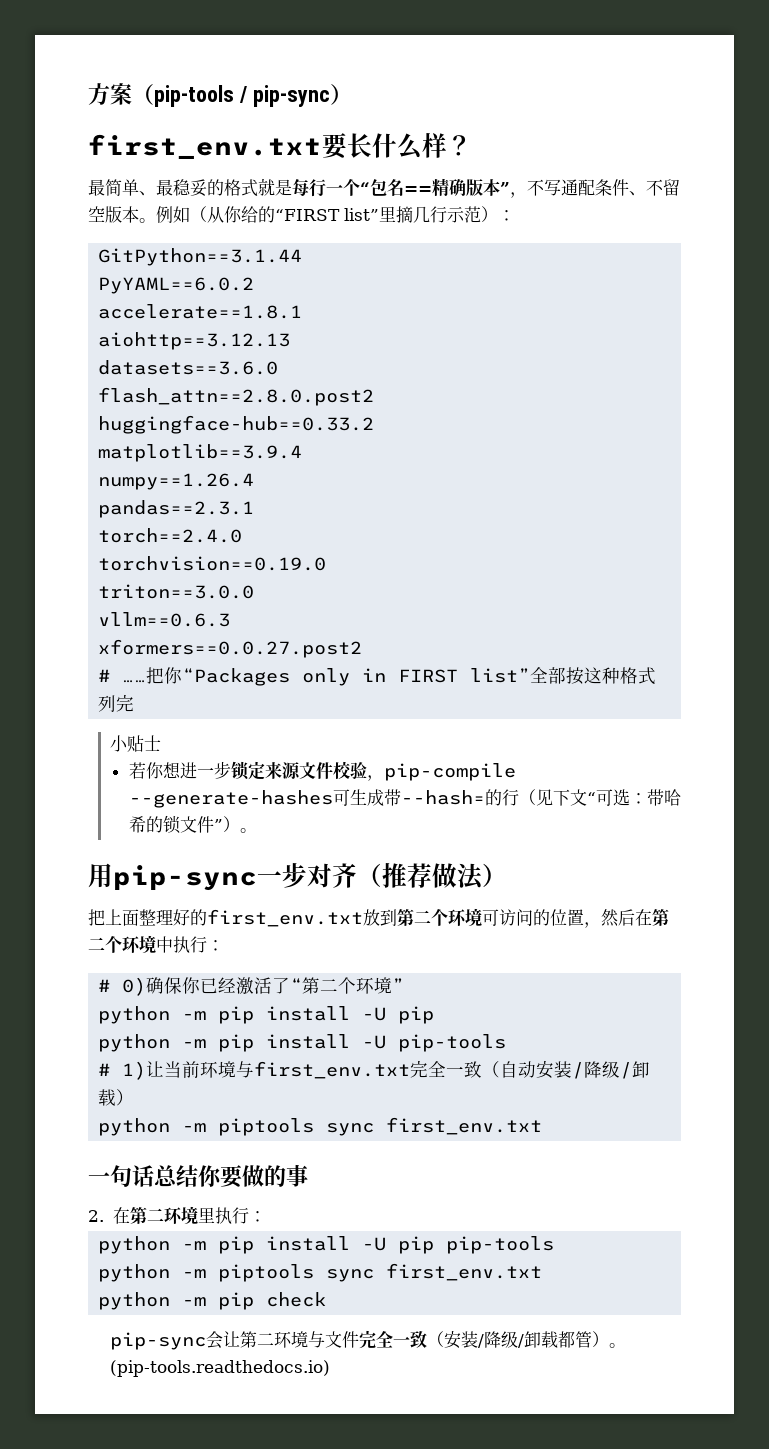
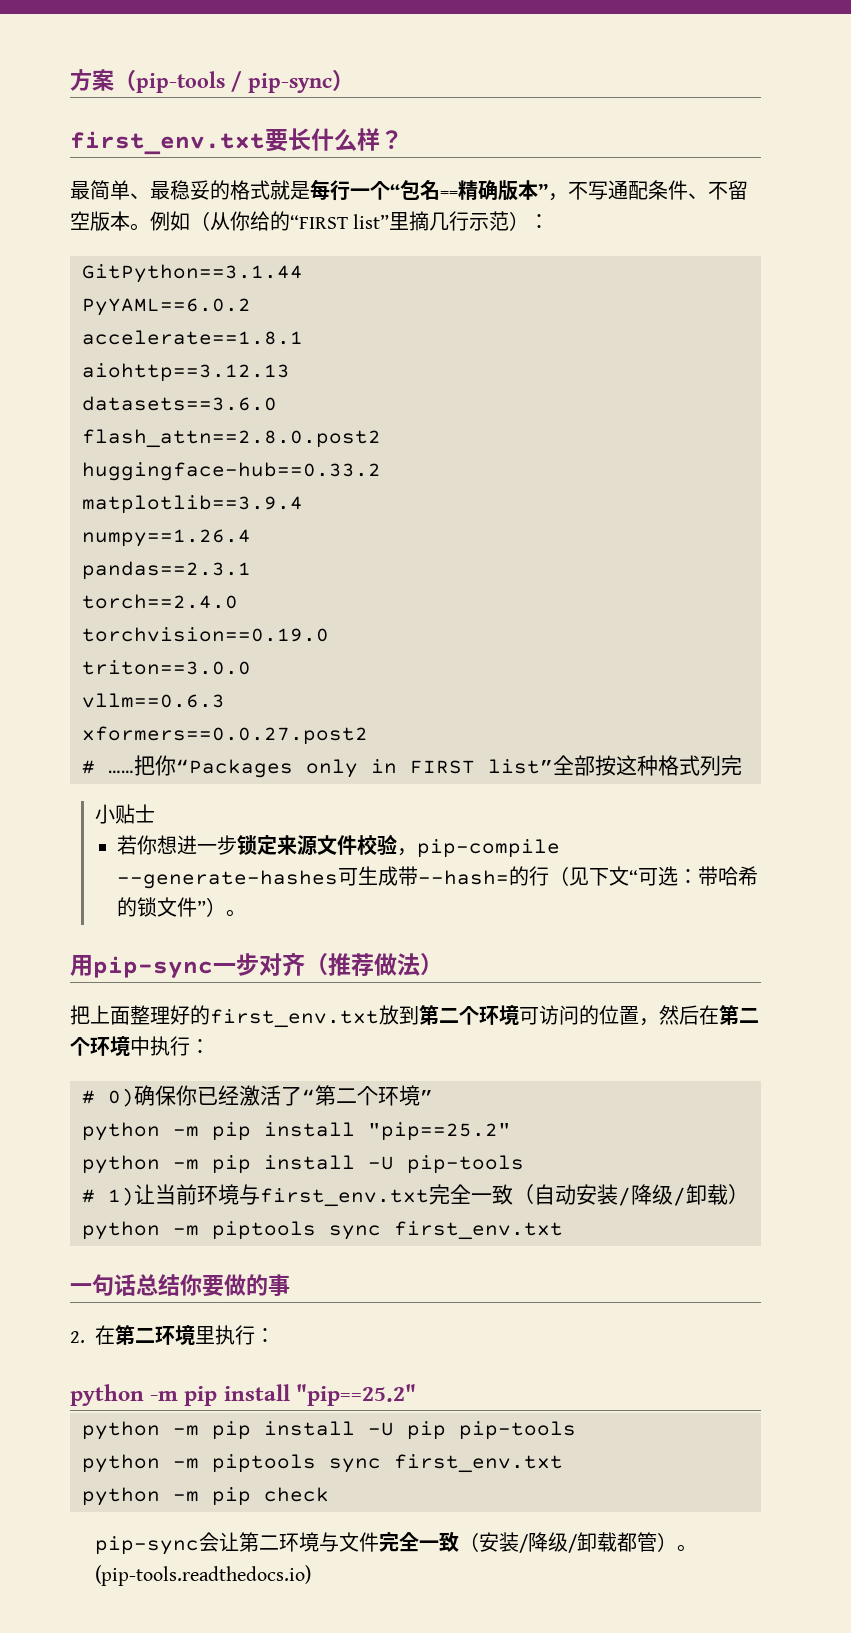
  # 0)确保你已经激活了“第二个环境”
- python -m pip install -U pip
+ python -m pip install "pip==25.2"
  2.在第二环境里执行：
+ python -m pip install "pip==25.2"

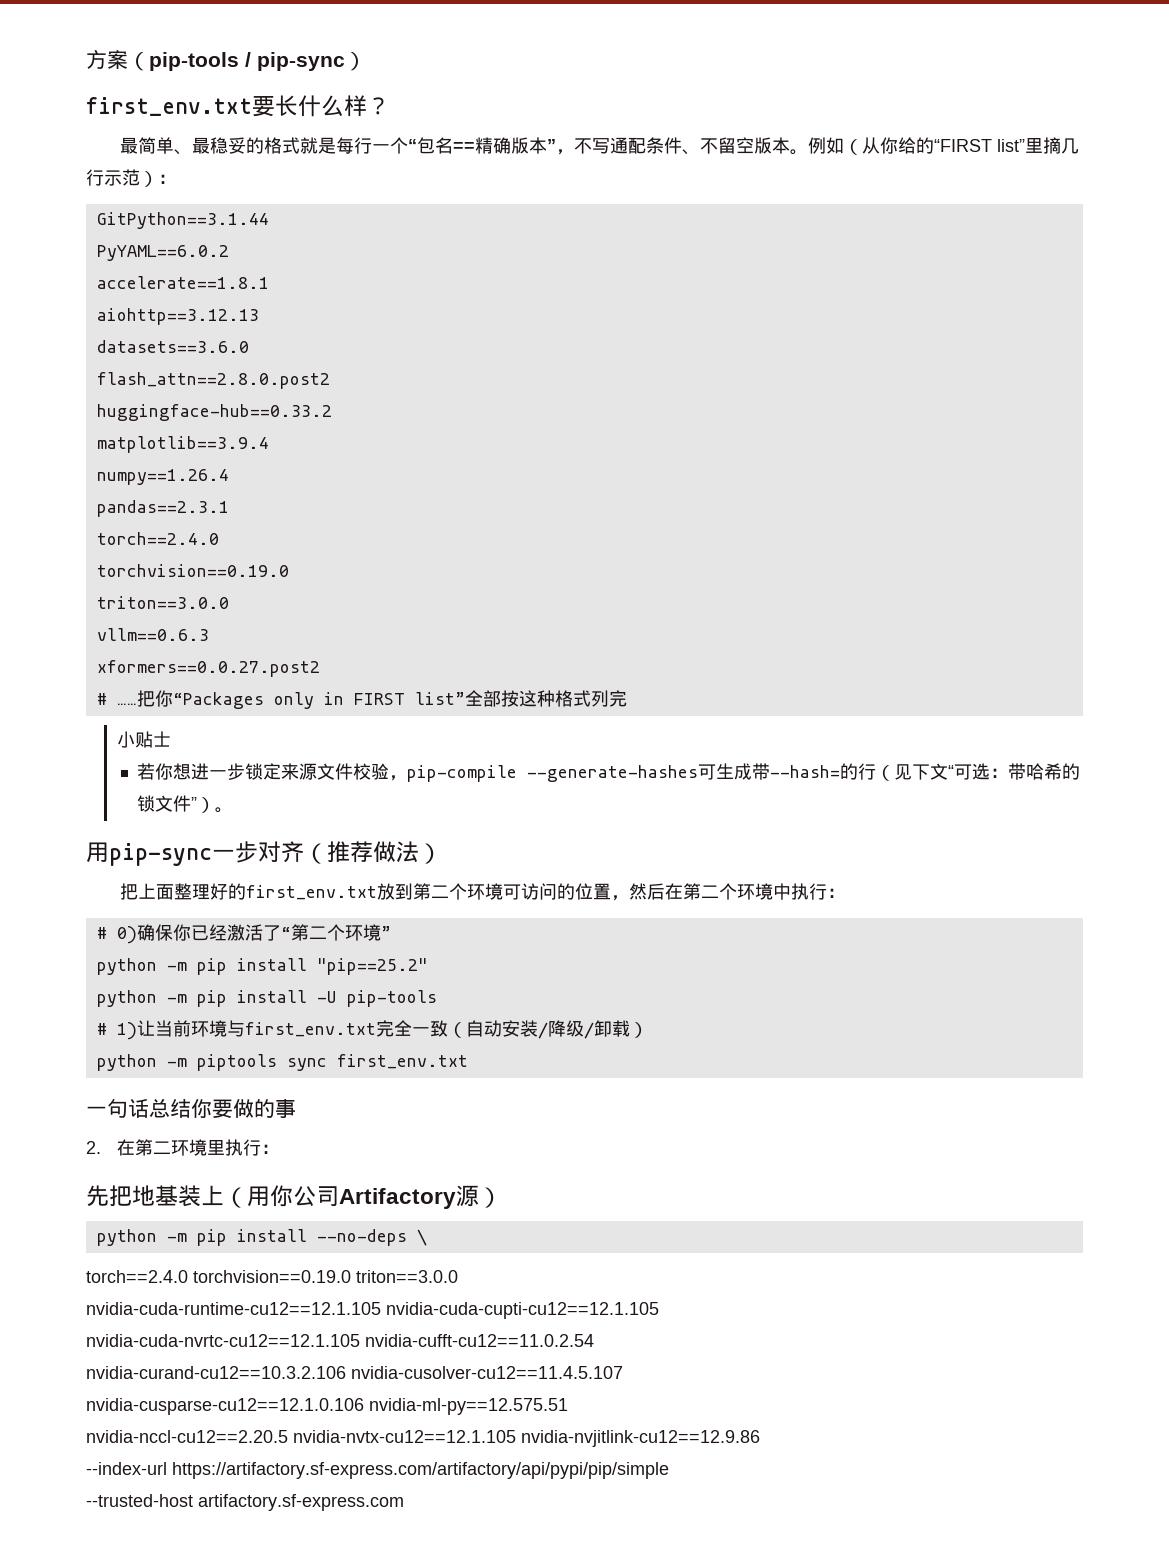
  2.在第二环境里执行：
- python -m pip install "pip==25.2"
- python -m pip install -U pip pip-tools
- python -m piptools sync first_env.txt
- python -m pip check
- pip-sync会让第二环境与文件完全一致（安装/降级/卸载都管）。(pip-tools.readthedocs.io)
+ 先把地基装上（用你公司Artifactory源）
+ python -m pip install --no-deps \
+ torch==2.4.0 torchvision==0.19.0 triton==3.0.0
+ nvidia-cuda-runtime-cu12==12.1.105 nvidia-cuda-cupti-cu12==12.1.105
+ nvidia-cuda-nvrtc-cu12==12.1.105 nvidia-cufft-cu12==11.0.2.54
+ nvidia-curand-cu12==10.3.2.106 nvidia-cusolver-cu12==11.4.5.107
+ nvidia-cusparse-cu12==12.1.0.106 nvidia-ml-py==12.575.51
+ nvidia-nccl-cu12==2.20.5 nvidia-nvtx-cu12==12.1.105 nvidia-nvjitlink-cu12==12.9.86
+ --index-url https://artifactory.sf-express.com/artifactory/api/pypi/pip/simple
+ --trusted-host artifactory.sf-express.com

